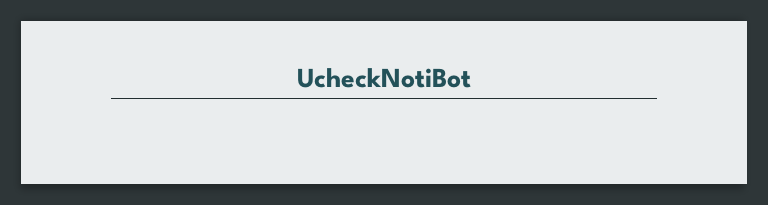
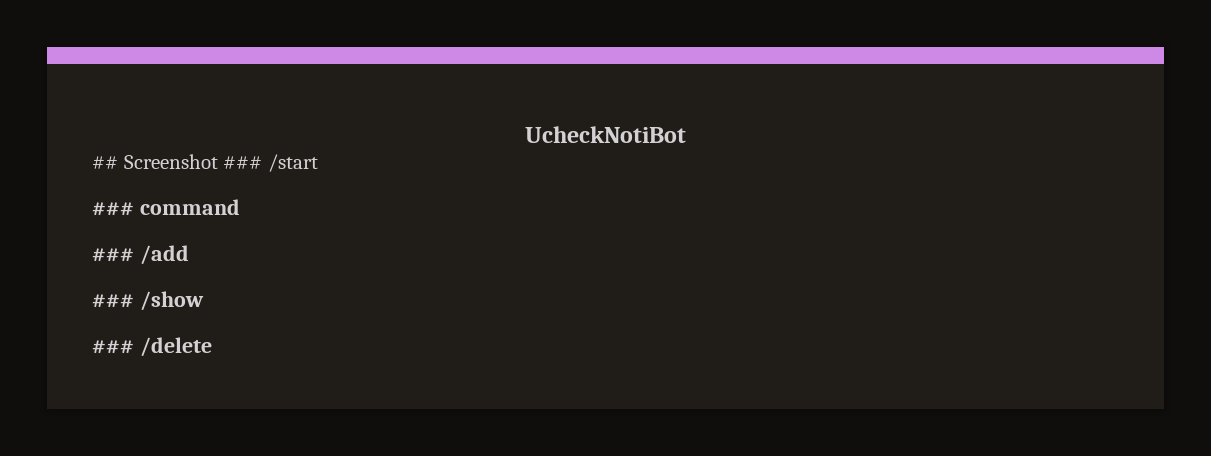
+ ## Screenshot ### /start
+ ### command
+ ### /add
+ ### /show
+ ### /delete

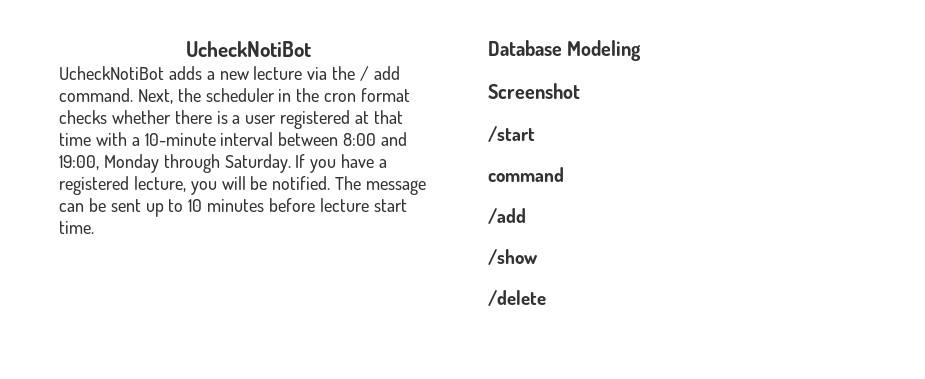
- ## Screenshot ### /start
+ UcheckNotiBot adds a new lecture via the / add command. Next, the scheduler in the cron format checks whether there is a user registered at that time with a 10-minute interval between 8:00 and 19:00, Monday through Saturday. If you have a registered lecture, you will be notified. The message can be sent up to 10 minutes before lecture start time.
+ Database Modeling
+ Screenshot
+ /start
- ### command
+ command
- ### /add
+ /add
- ### /show
+ /show
- ### /delete
+ /delete

